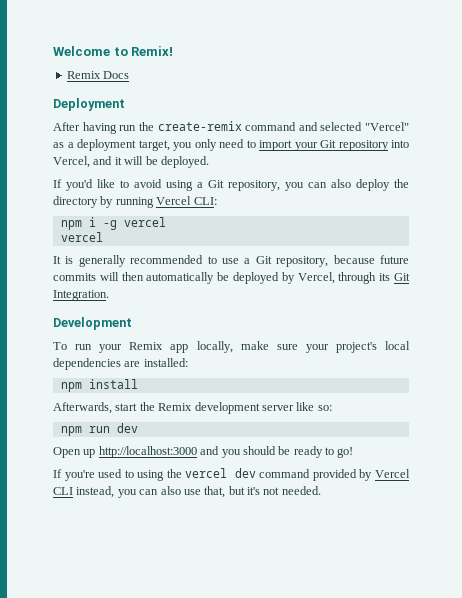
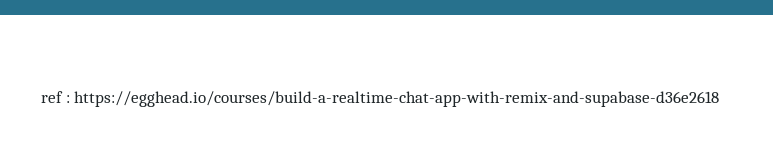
- Welcome to Remix!
- Remix Docs
- Deployment
- After having run the create-remix command and selected "Vercel" as a deployment target, you only need to import your Git repository into Vercel, and it will be deployed.
- If you'd like to avoid using a Git repository, you can also deploy the directory by running Vercel CLI:
- npm i -g vercel
- vercel
- It is generally recommended to use a Git repository, because future commits will then automatically be deployed by Vercel, through its Git Integration.
- Development
- To run your Remix app locally, make sure your project's local dependencies are installed:
- npm install
- Afterwards, start the Remix development server like so:
- npm run dev
- Open up http://localhost:3000 and you should be ready to go!
- If you're used to using the vercel dev command provided by Vercel CLI instead, you can also use that, but it's not needed.
+ ref : https://egghead.io/courses/build-a-realtime-chat-app-with-remix-and-supabase-d36e2618

